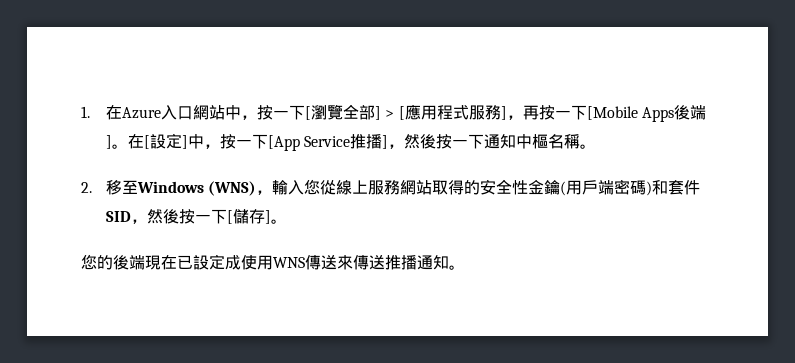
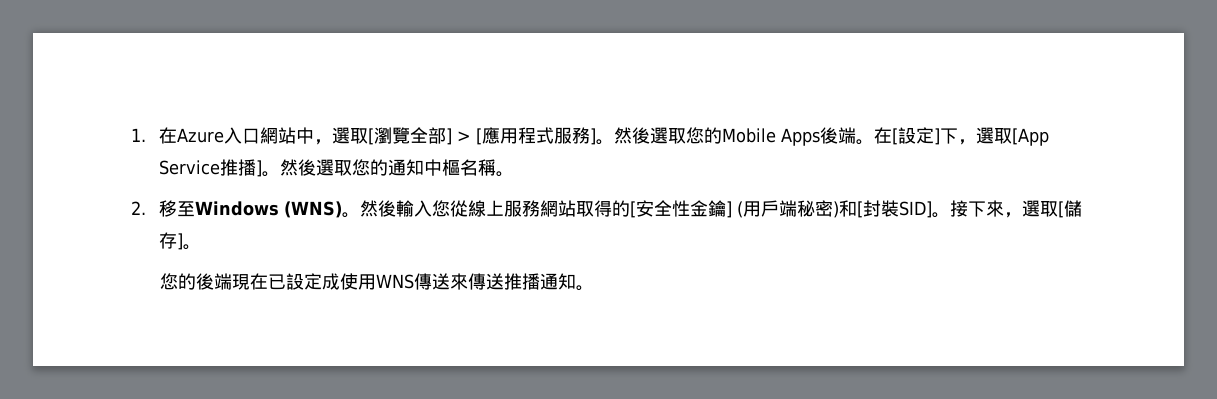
- 1.在Azure入口網站中，按一下[瀏覽全部] > [應用程式服務]，再按一下[Mobile Apps後端]。
+ 1.在Azure入口網站中，選取[瀏覽全部] > [應用程式服務]。然後選取您的Mobile Apps後端。
- 在[設定]中，按一下[App Service推播]，然後按一下通知中樞名稱。
+ 在[設定]下，選取[App Service推播]。然後選取您的通知中樞名稱。
- 2.移至Windows (WNS)，輸入您從線上服務網站取得的安全性金鑰(用戶端密碼)和套件SID，然後按一下[儲存]。
+ 2.移至Windows (WNS)。然後輸入您從線上服務網站取得的[安全性金鑰] (用戶端秘密)和[封裝SID]。接下來，選取[儲存]。

